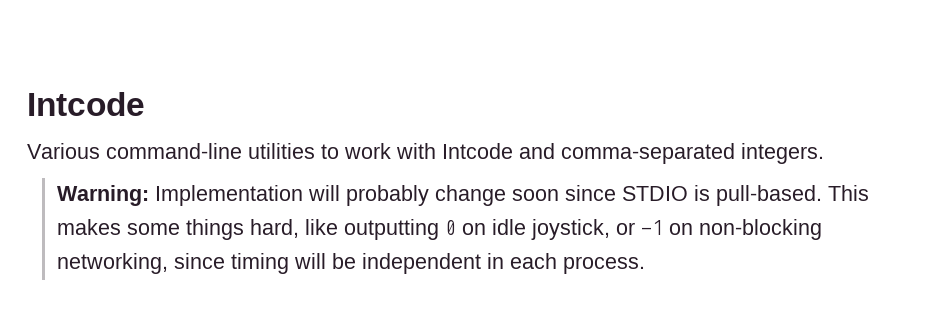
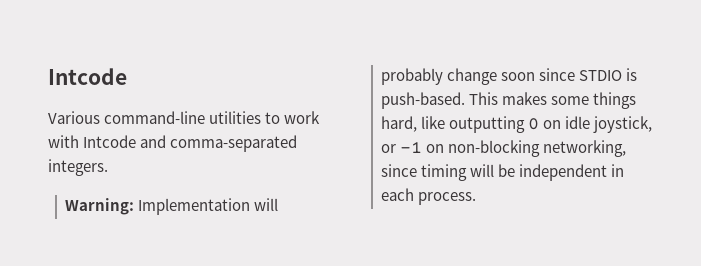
- Warning: Implementation will probably change soon since STDIO is pull-based.
+ Warning: Implementation will probably change soon since STDIO is push-based.

